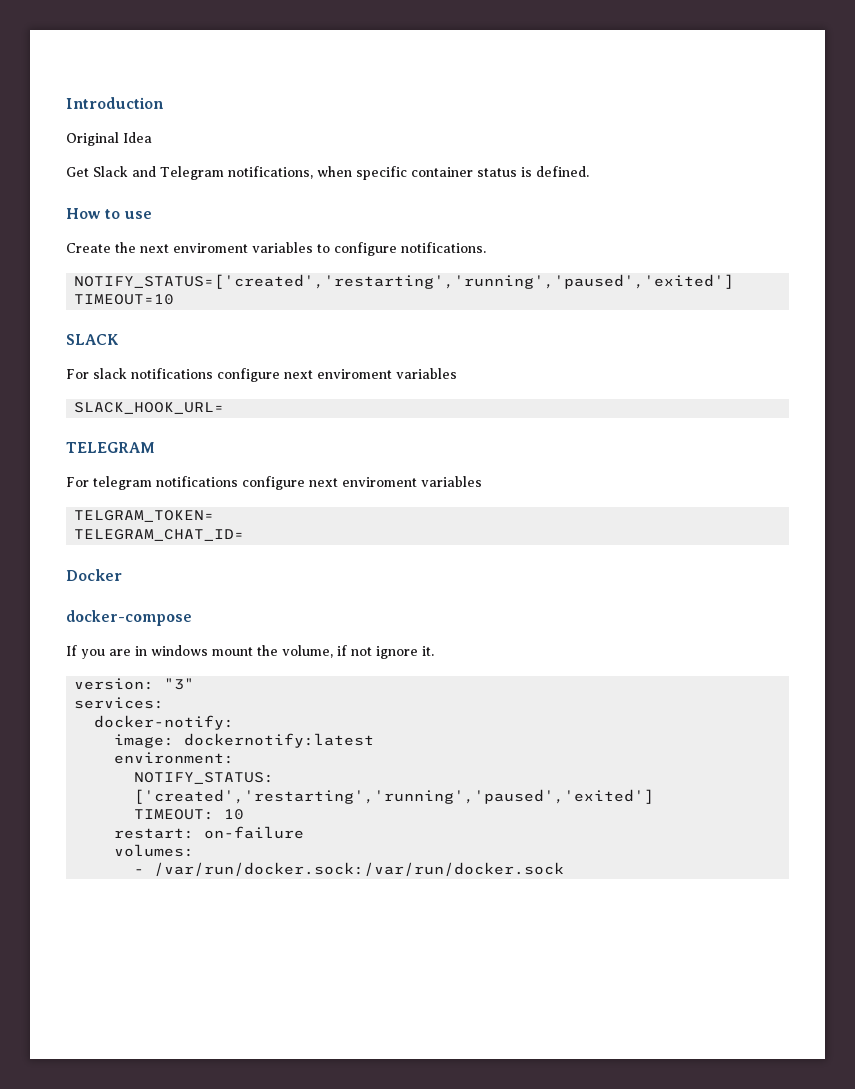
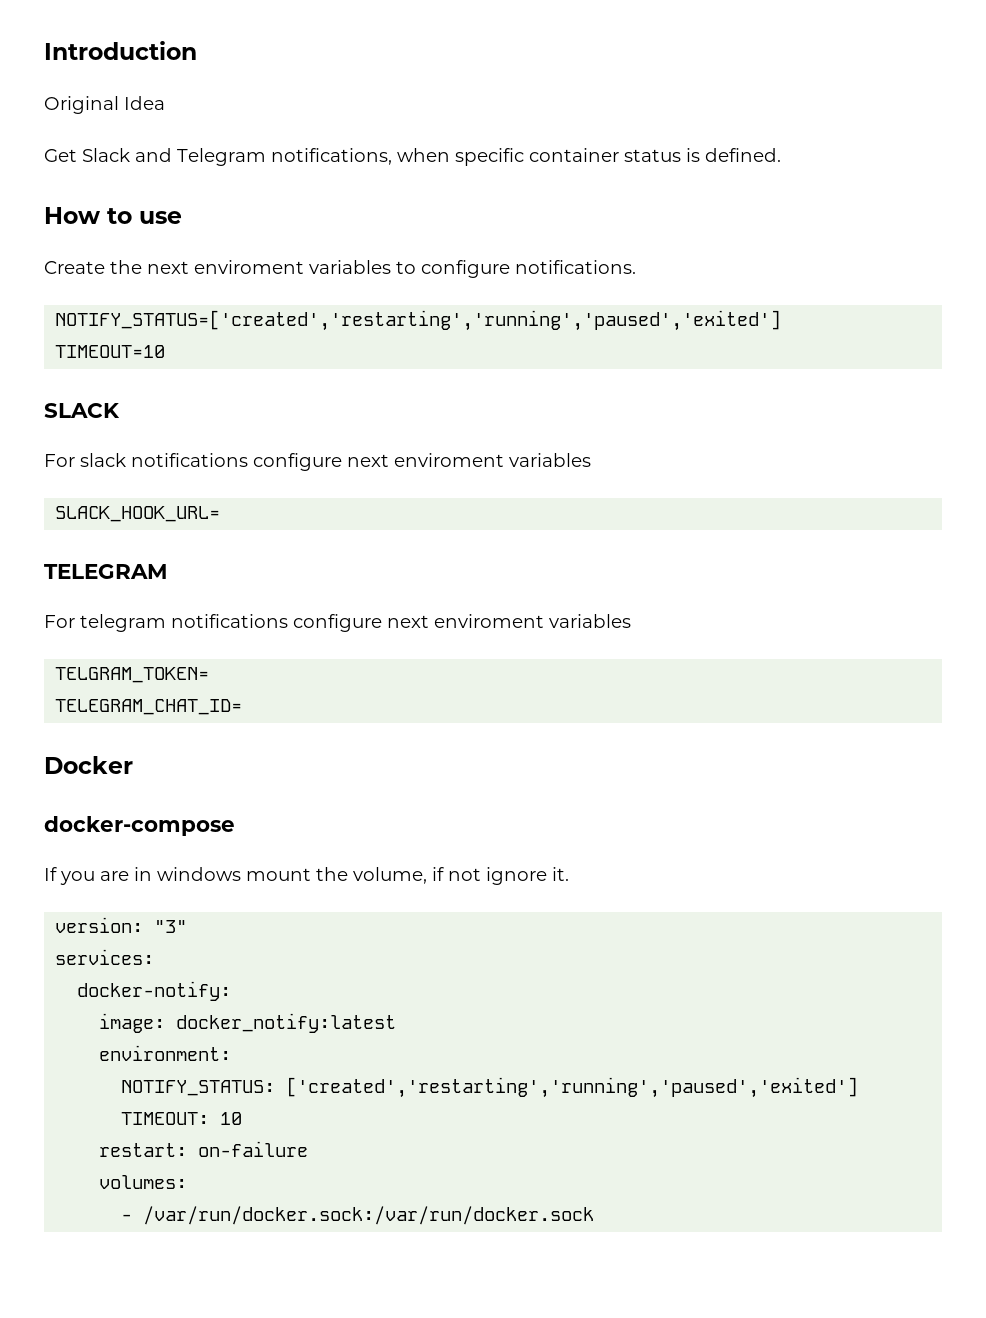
- image: dockernotify:latest
+ image: docker_notify:latest

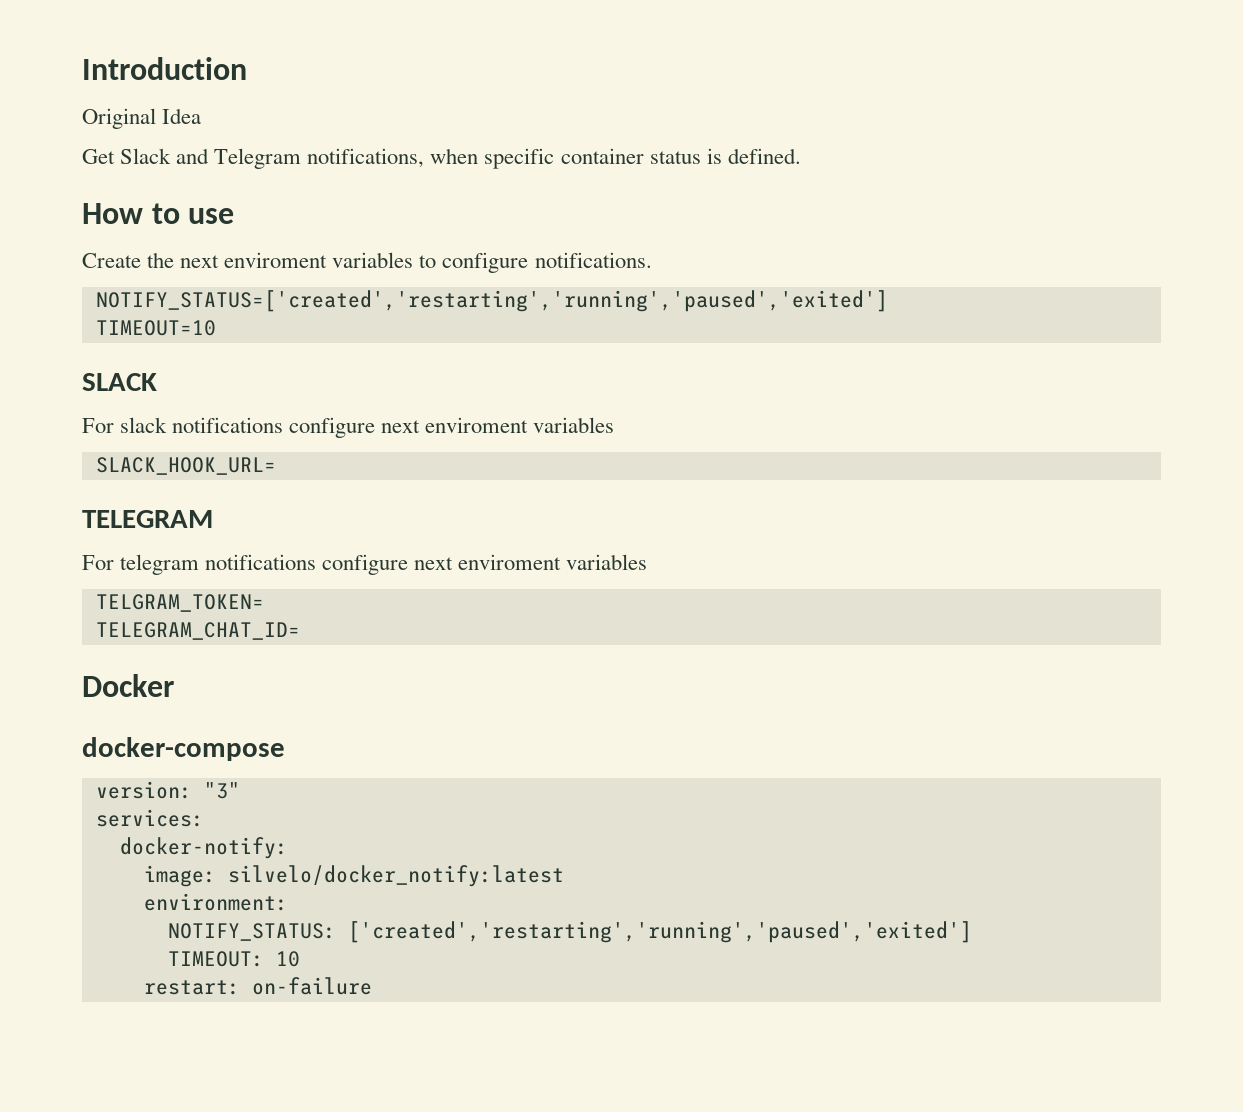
- If you are in windows mount the volume, if not ignore it.
- image: docker_notify:latest
+ image: silvelo/docker_notify:latest
- volumes:
- - /var/run/docker.sock:/var/run/docker.sock

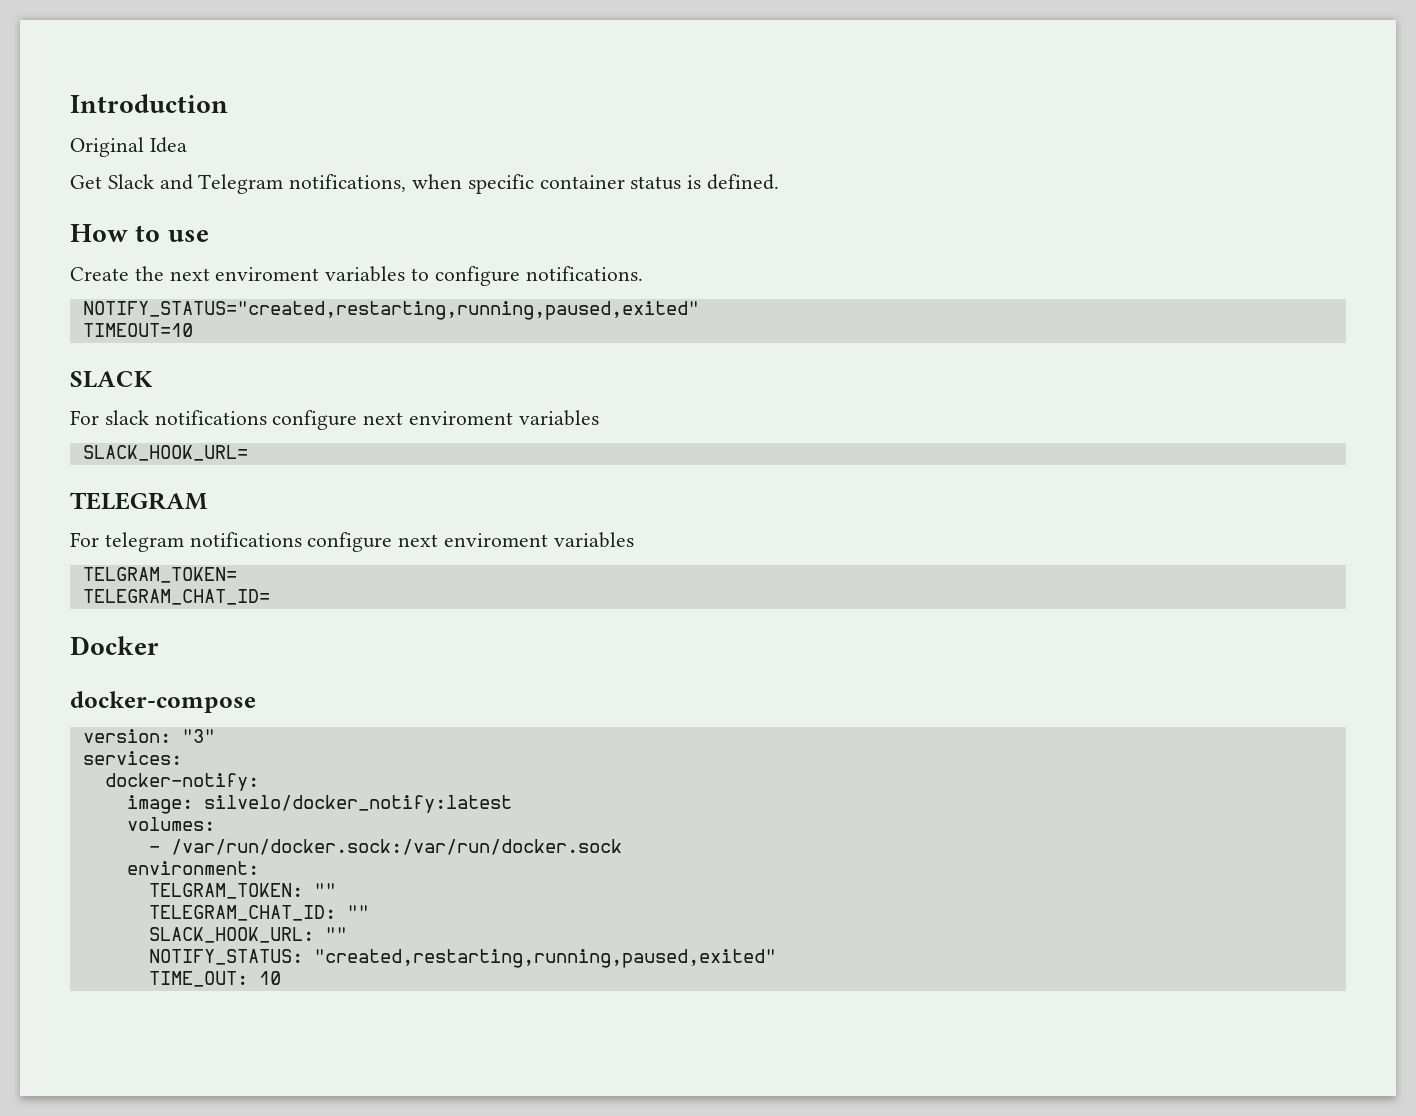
- NOTIFY_STATUS=['created','restarting','running','paused','exited']
+ NOTIFY_STATUS="created,restarting,running,paused,exited"
+ volumes:
+ - /var/run/docker.sock:/var/run/docker.sock
  environment:
+ TELGRAM_TOKEN: ""
+ TELEGRAM_CHAT_ID: ""
+ SLACK_HOOK_URL: ""
- NOTIFY_STATUS: ['created','restarting','running','paused','exited']
- TIMEOUT: 10
+ NOTIFY_STATUS: "created,restarting,running,paused,exited"
+ TIME_OUT: 10
- restart: on-failure

